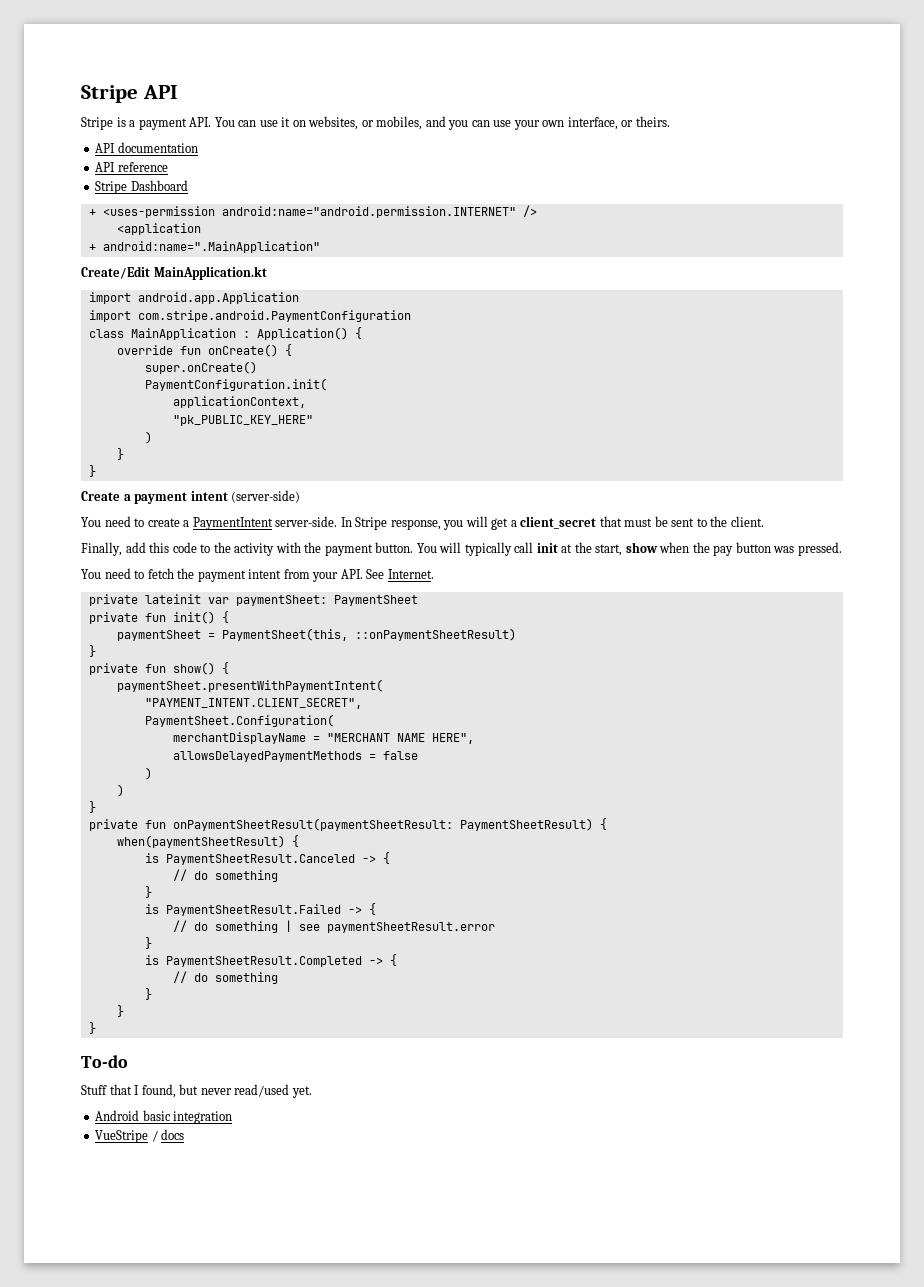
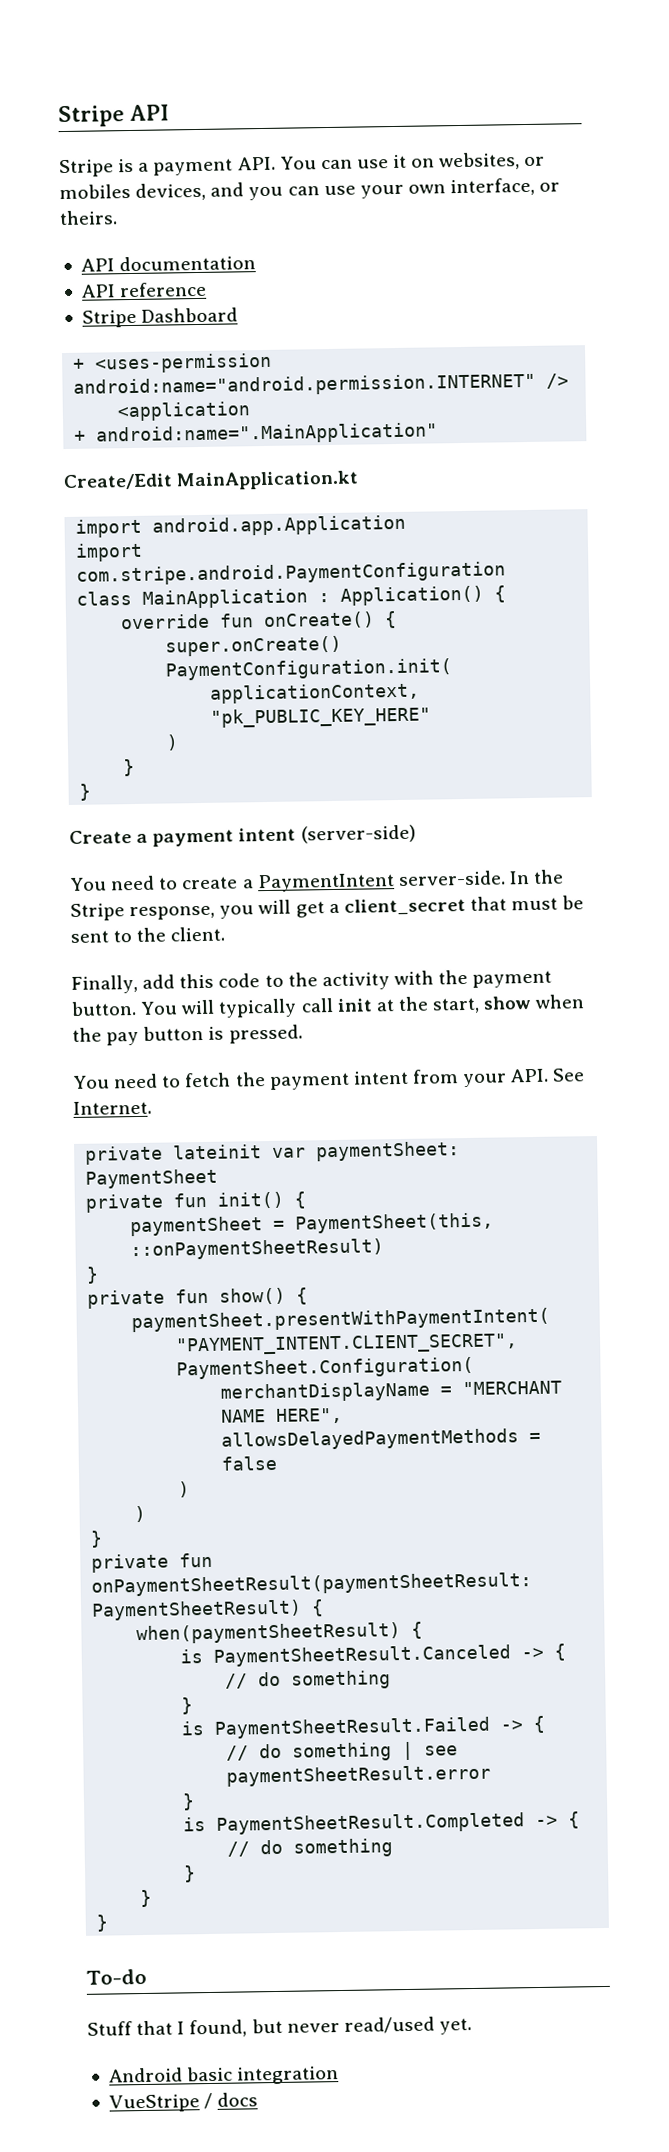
- Stripe is a payment API. You can use it on websites, or mobiles, and you can use your own interface, or theirs.
+ Stripe is a payment API. You can use it on websites, or mobiles devices, and you can use your own interface, or theirs.
- In Stripe response, you will get a client_secret that must be sent to the client.
+ In the Stripe response, you will get a client_secret that must be sent to the client.
- You will typically call init at the start, show when the pay button was pressed.
+ You will typically call init at the start, show when the pay button is pressed.

